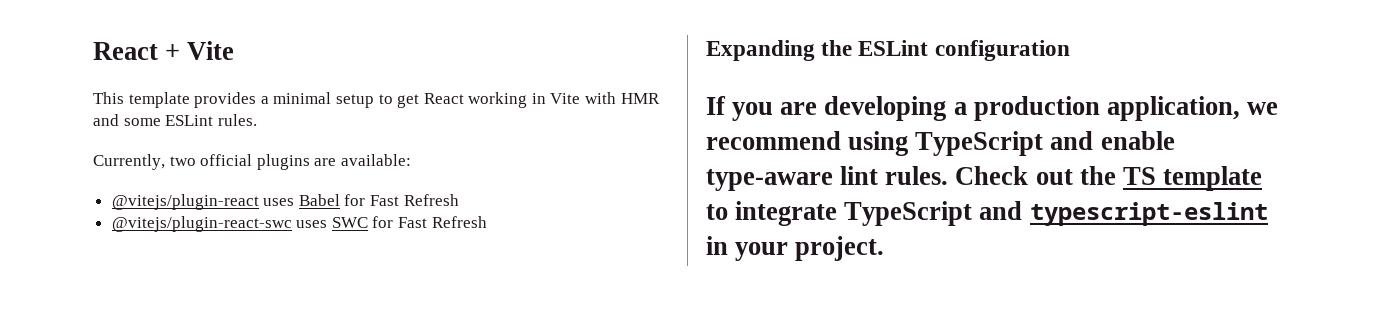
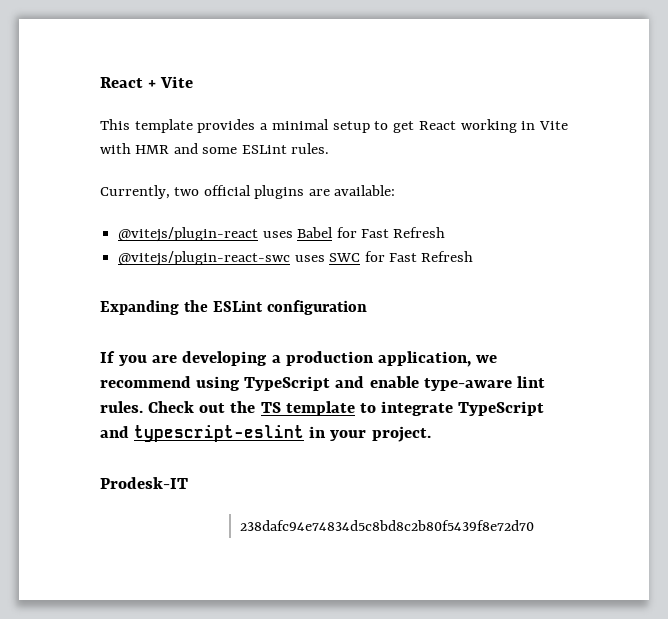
+ Prodesk-IT
+ 238dafc94e74834d5c8bd8c2b80f5439f8e72d70

